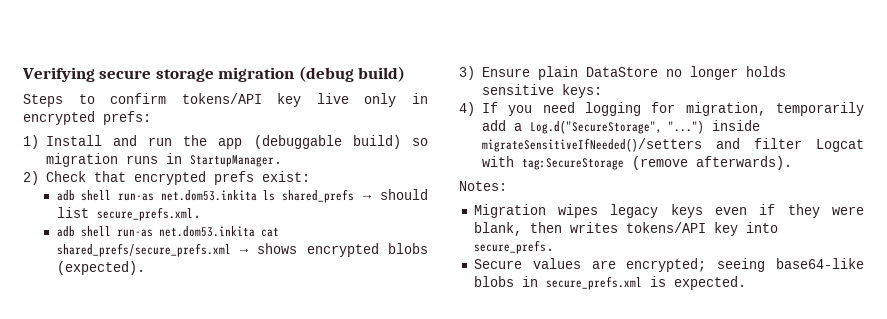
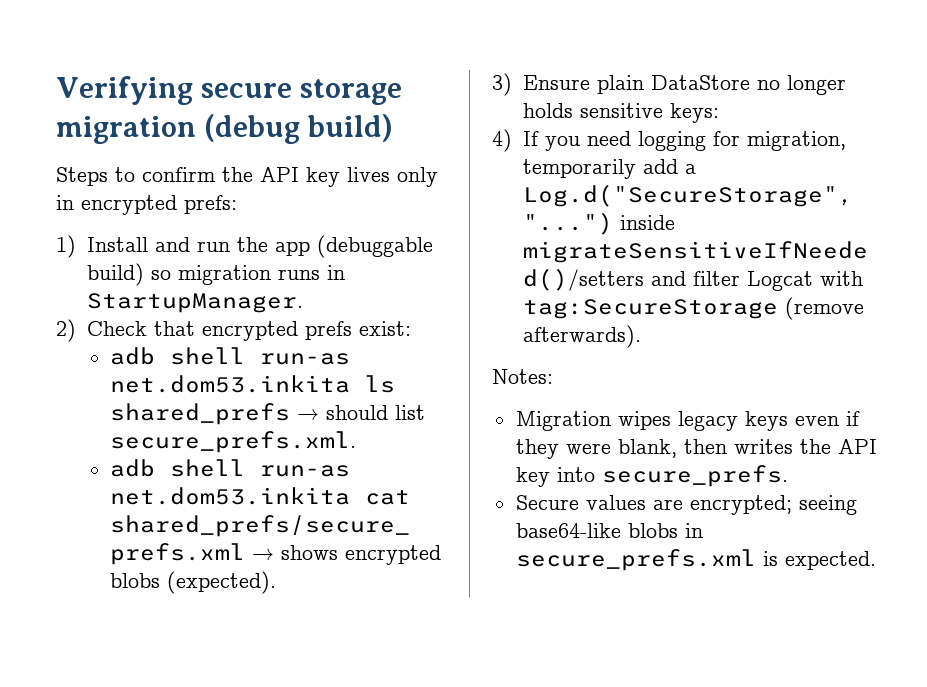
- Steps to confirm tokens/API key live only in encrypted prefs:
+ Steps to confirm the API key lives only in encrypted prefs:
- Migration wipes legacy keys even if they were blank, then writes tokens/API key into secure_prefs.
+ Migration wipes legacy keys even if they were blank, then writes the API key into secure_prefs.

